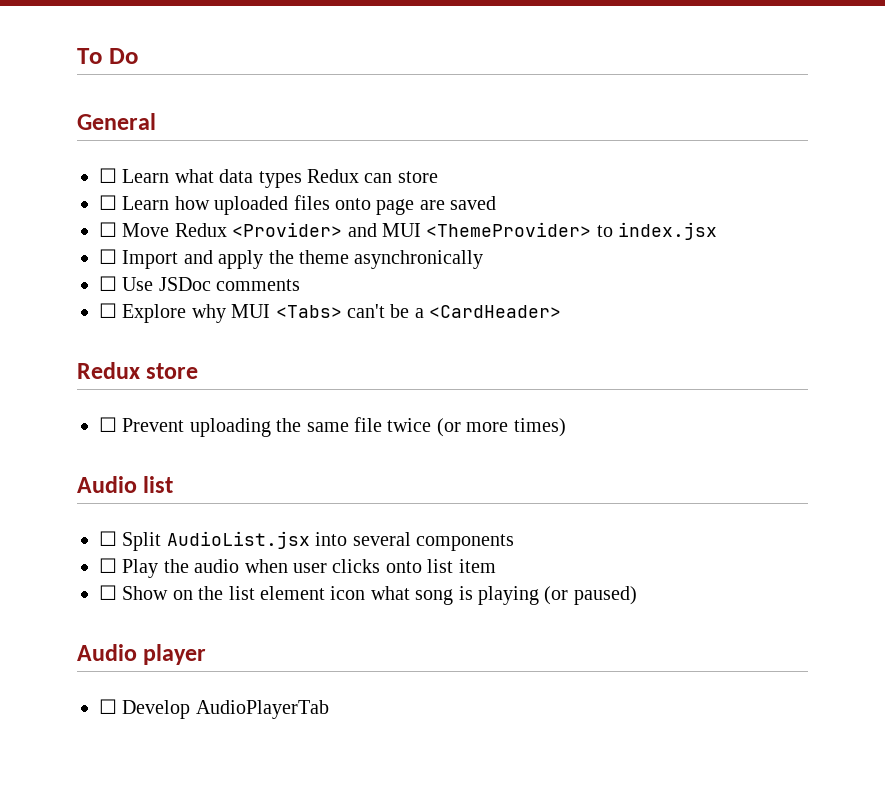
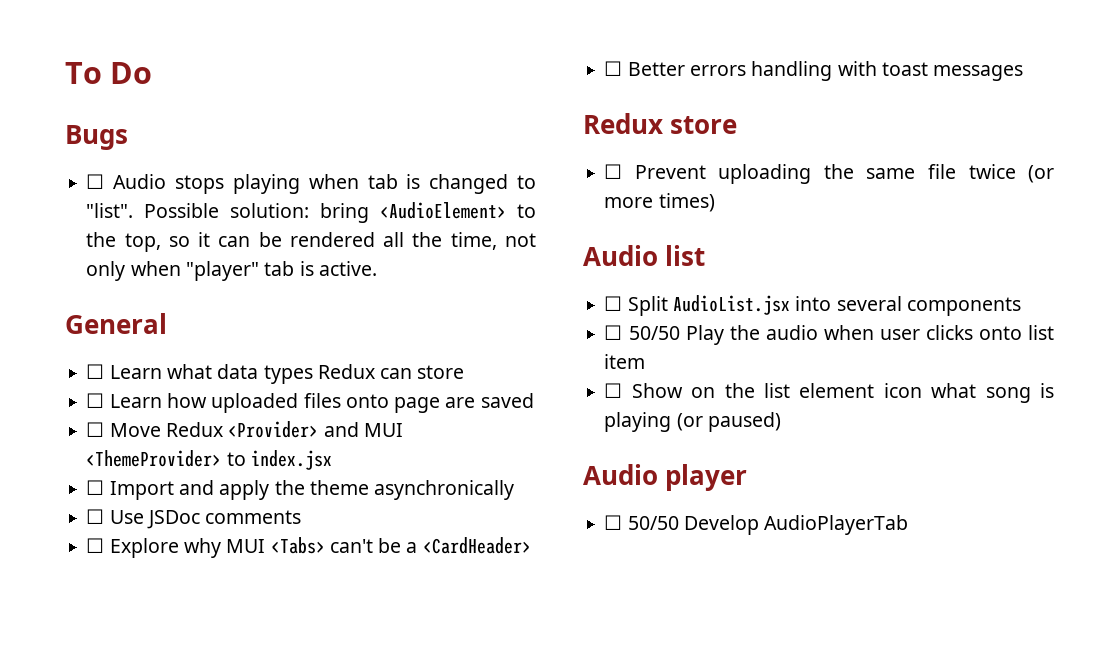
+ Bugs
+ ☐ Audio stops playing when tab is changed to "list". Possible solution: bring <AudioElement> to the top, so it can be rendered all the time, not only when "player" tab is active.
+ ☐ Better errors handling with toast messages
- ☐ Play the audio when user clicks onto list item
+ ☐ 50/50 Play the audio when user clicks onto list item
- ☐ Develop AudioPlayerTab
+ ☐ 50/50 Develop AudioPlayerTab

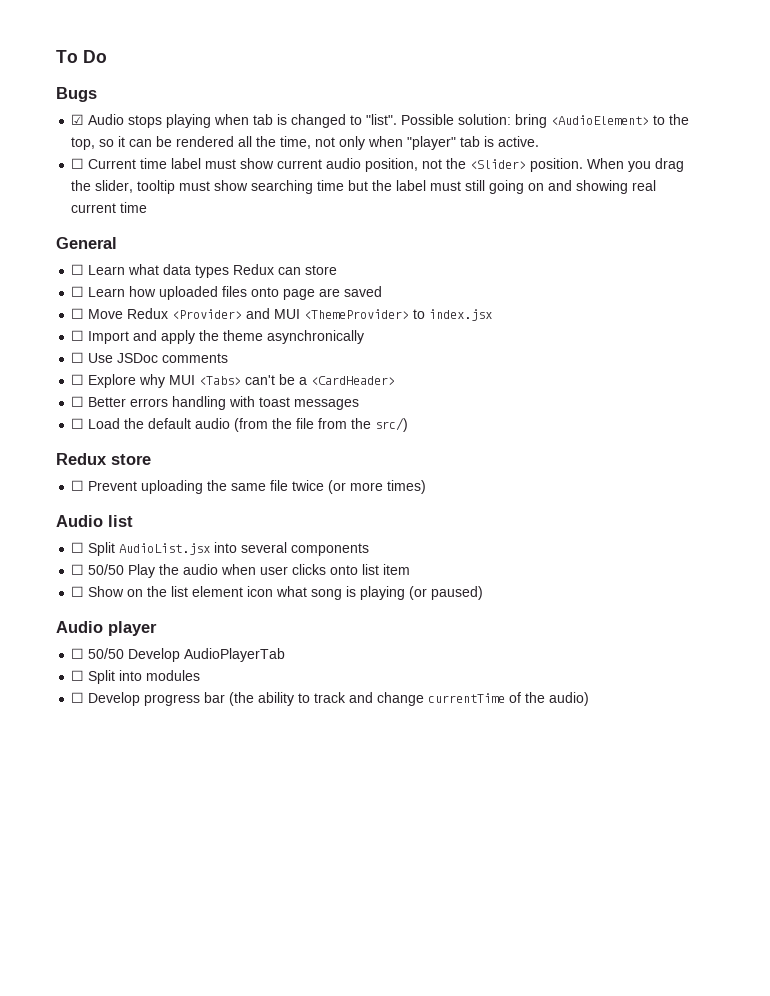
- ☐ Audio stops playing when tab is changed to "list".
+ ☑ Audio stops playing when tab is changed to "list".
+ ☐ Current time label must show current audio position, not the <Slider> position. When you drag the slider, tooltip must show searching time but the label must still going on and showing real current time
+ ☐ Load the default audio (from the file from the src/)
+ ☐ Split into modules
+ ☐ Develop progress bar (the ability to track and change currentTime of the audio)

